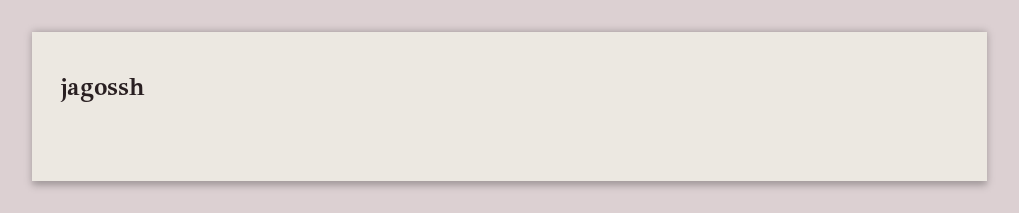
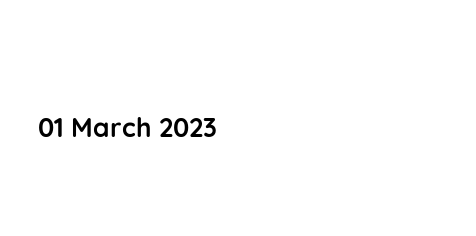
- jagossh
+ 01 March 2023

